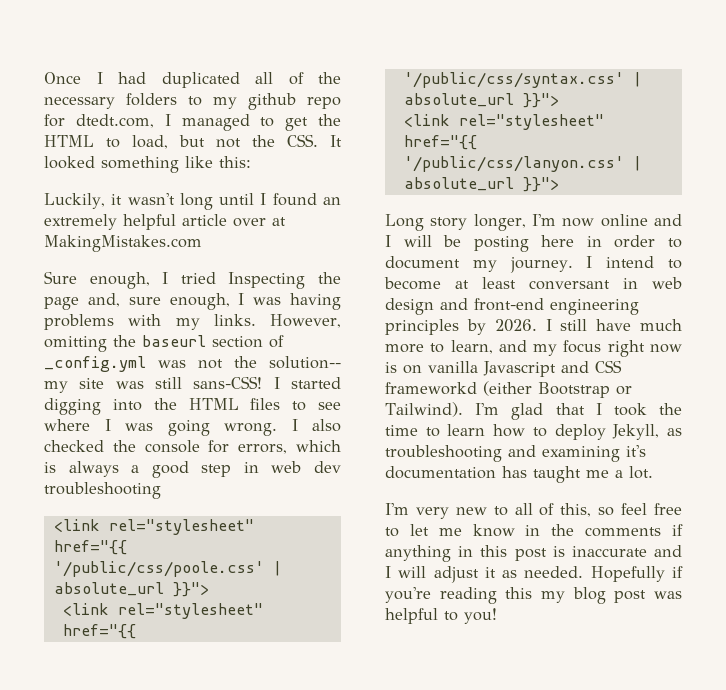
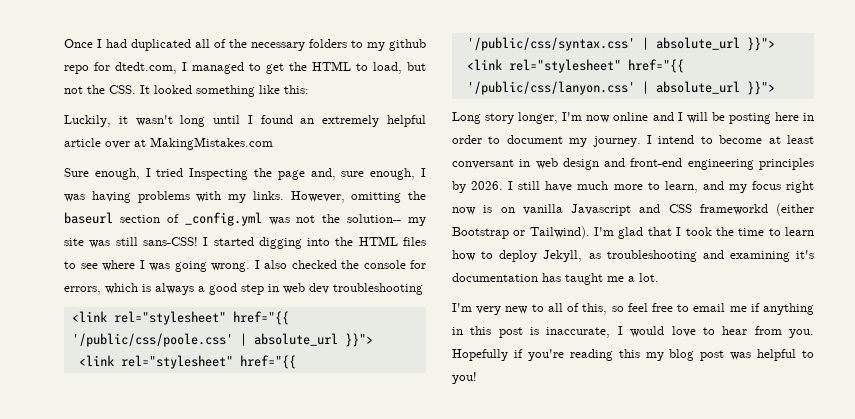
- I'm very new to all of this, so feel free to let me know in the comments if anything in this post is inaccurate and I will adjust it as needed.
+ I'm very new to all of this, so feel free to email me if anything in this post is inaccurate, I would love to hear from you.

